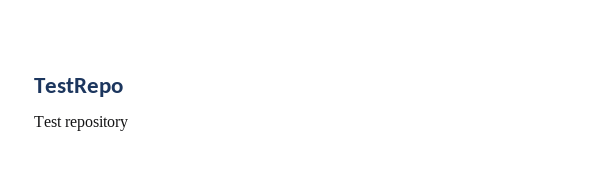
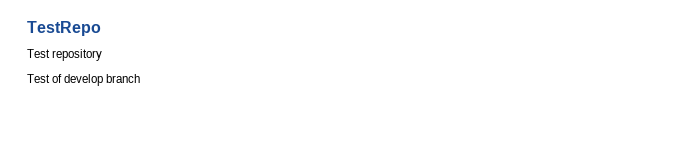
+ Test of develop branch

